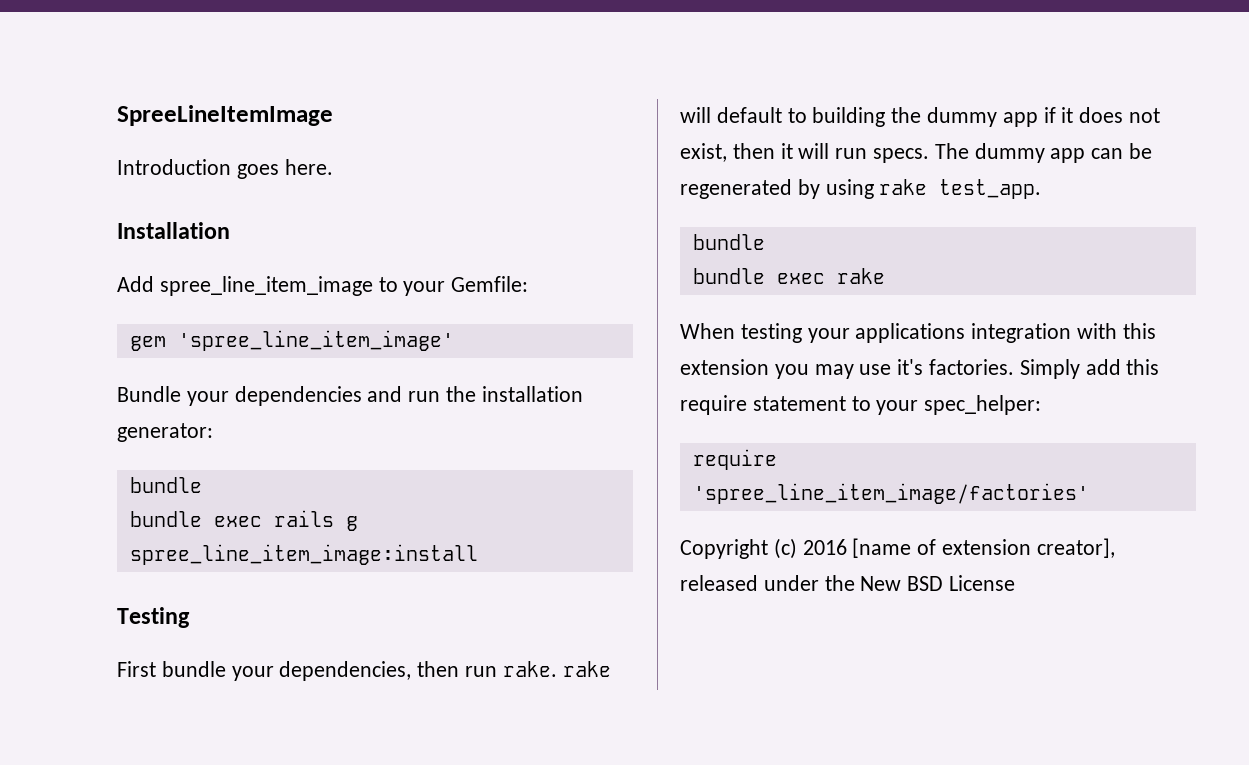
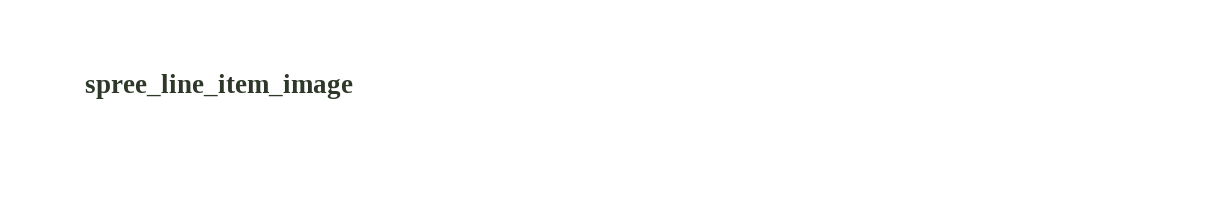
- SpreeLineItemImage
- Introduction goes here.
- Installation
- Add spree_line_item_image to your Gemfile:
- gem 'spree_line_item_image'
- Bundle your dependencies and run the installation generator:
- bundle
- bundle exec rails g spree_line_item_image:install
- Testing
- First bundle your dependencies, then run rake. rake will default to building the dummy app if it does not exist, then it will run specs. The dummy app can be regenerated by using rake test_app.
- bundle
- bundle exec rake
- When testing your applications integration with this extension you may use it's factories. Simply add this require statement to your spec_helper:
- require 'spree_line_item_image/factories'
- Copyright (c) 2016 [name of extension creator], released under the New BSD License
+ spree_line_item_image

